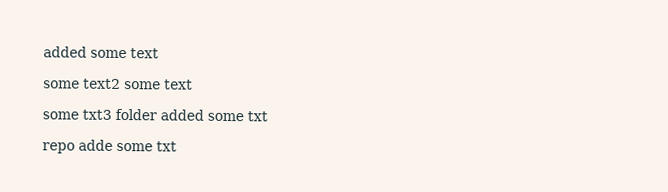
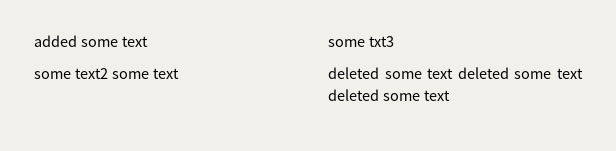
- some txt3 folder added some txt
- repo adde some txt
+ some txt3
+ deleted some text deleted some text deleted some text

